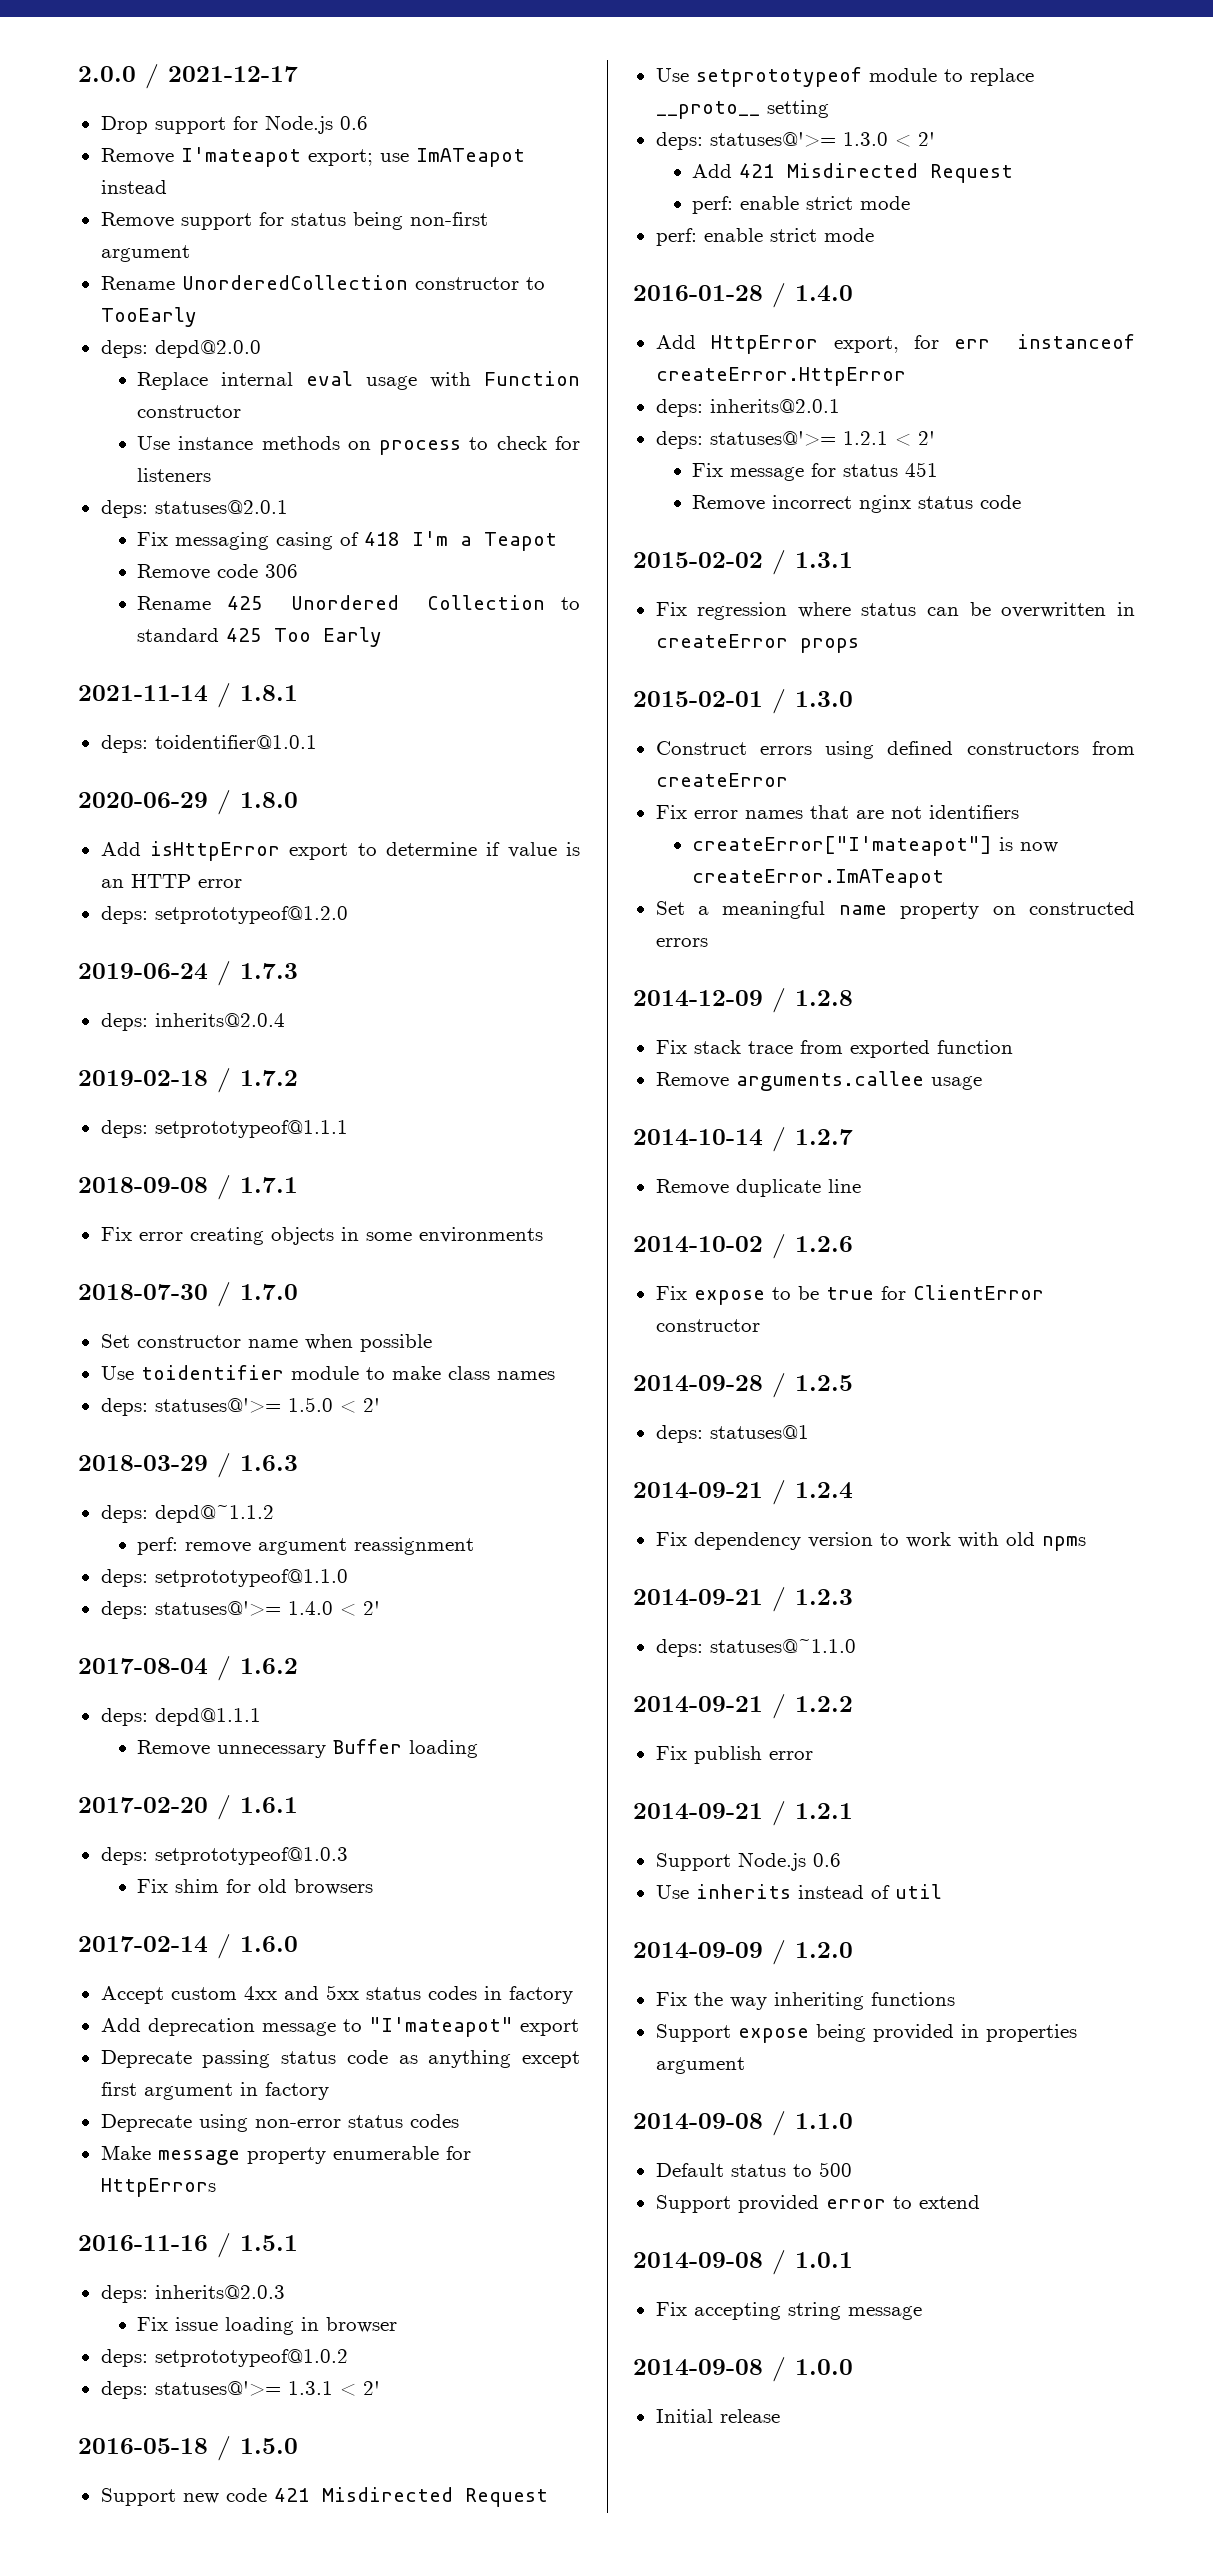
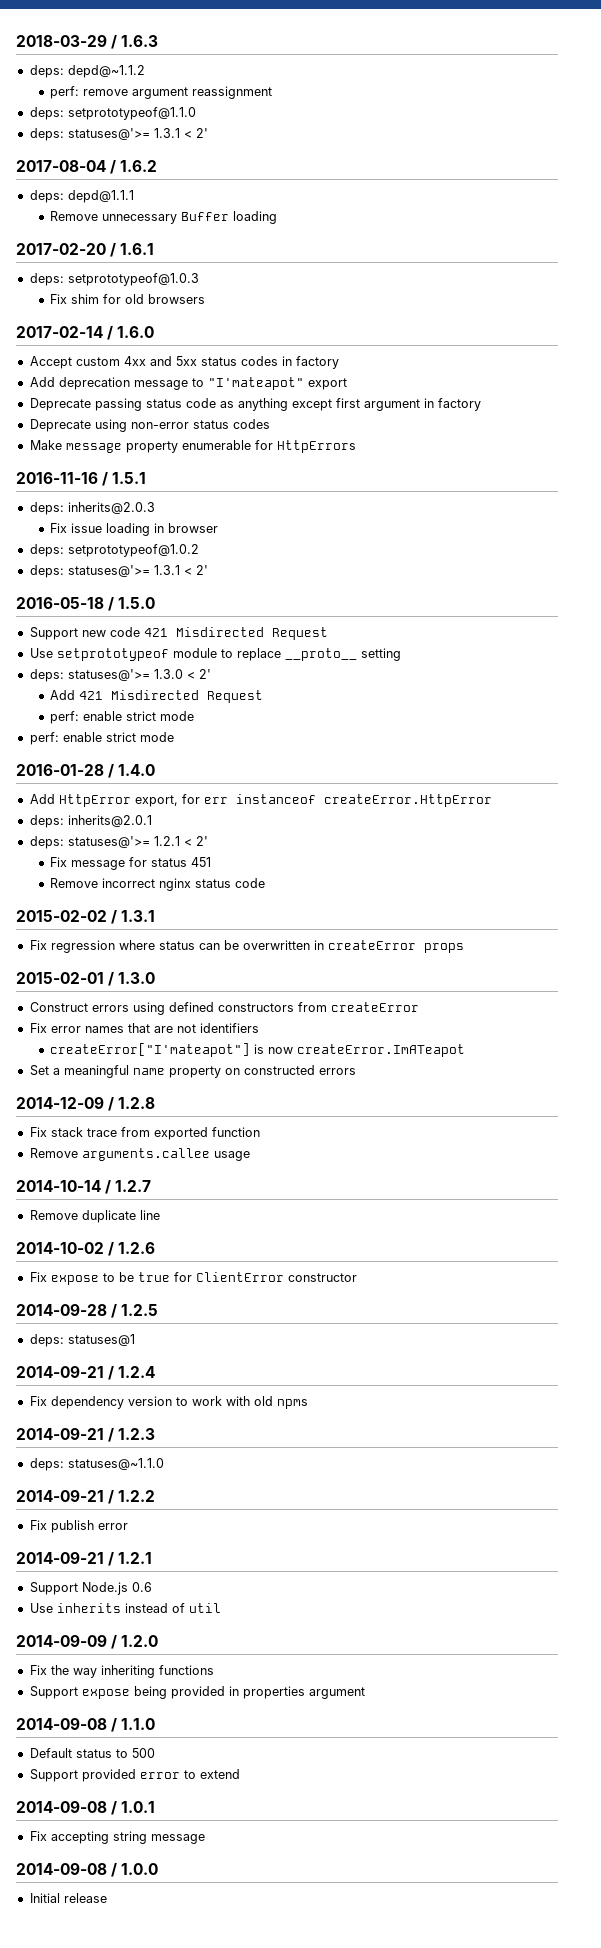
- 2.0.0 / 2021-12-17
- Drop support for Node.js 0.6
- Remove I'mateapot export; use ImATeapot instead
- Remove support for status being non-first argument
- Rename UnorderedCollection constructor to TooEarly
- deps: depd@2.0.0
- Replace internal eval usage with Function constructor
- Use instance methods on process to check for listeners
- deps: statuses@2.0.1
- Fix messaging casing of 418 I'm a Teapot
- Remove code 306
- Rename 425 Unordered Collection to standard 425 Too Early
- 2021-11-14 / 1.8.1
- deps: toidentifier@1.0.1
- 2020-06-29 / 1.8.0
- Add isHttpError export to determine if value is an HTTP error
- deps: setprototypeof@1.2.0
- 2019-06-24 / 1.7.3
- deps: inherits@2.0.4
- 2019-02-18 / 1.7.2
- deps: setprototypeof@1.1.1
- 2018-09-08 / 1.7.1
- Fix error creating objects in some environments
- 2018-07-30 / 1.7.0
- Set constructor name when possible
- Use toidentifier module to make class names
- deps: statuses@'>= 1.5.0 < 2'
  deps: setprototypeof@1.1.0
- deps: statuses@'>= 1.4.0 < 2'
+ deps: statuses@'>= 1.3.1 < 2'

